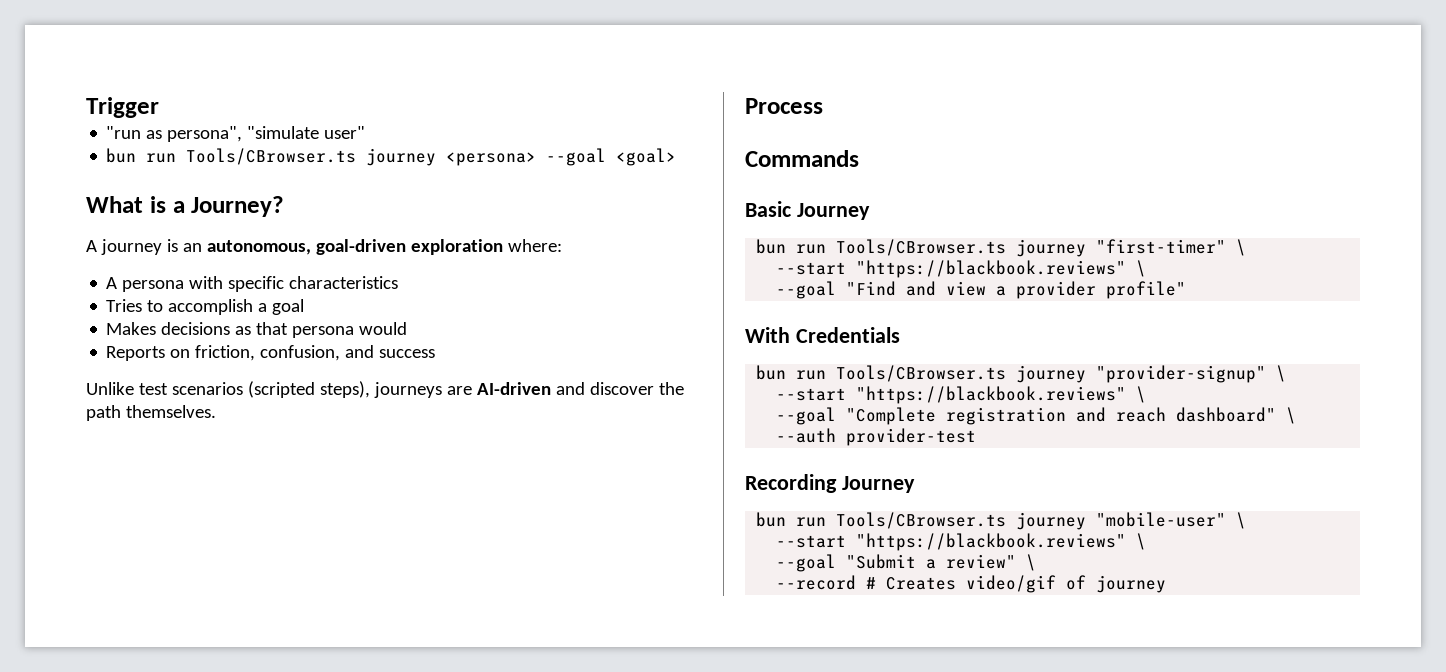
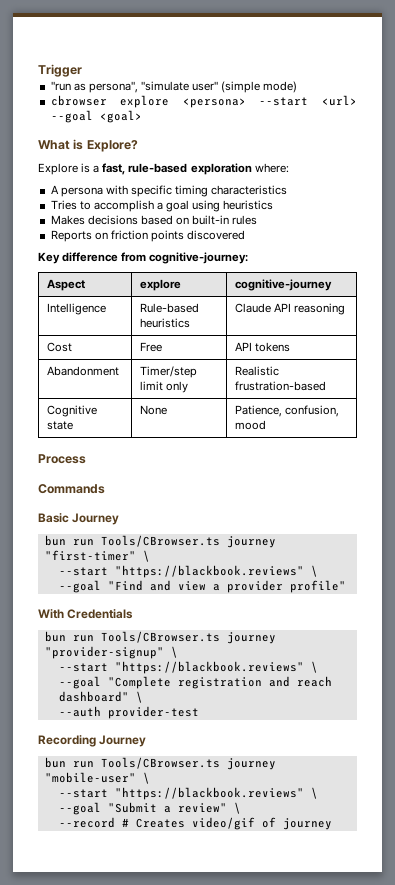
- "run as persona", "simulate user"
- bun run Tools/CBrowser.ts journey <persona> --goal <goal>
- What is a Journey?
- A journey is an autonomous, goal-driven exploration where:
+ "run as persona", "simulate user" (simple mode)
+ cbrowser explore <persona> --start <url> --goal <goal>
+ What is Explore?
+ Explore is a fast, rule-based exploration where:
- A persona with specific characteristics
+ A persona with specific timing characteristics
- Tries to accomplish a goal
+ Tries to accomplish a goal using heuristics
- Makes decisions as that persona would
- Reports on friction, confusion, and success
- Unlike test scenarios (scripted steps), journeys are AI-driven and discover the path themselves.
+ Makes decisions based on built-in rules
+ Reports on friction points discovered
+ Key difference from cognitive-journey:
+ Aspect | explore | cognitive-journey
+ Intelligence | Rule-based heuristics | Claude API reasoning
+ Cost | Free | API tokens
+ Abandonment | Timer/step limit only | Realistic frustration-based
+ Cognitive state | None | Patience, confusion, mood

